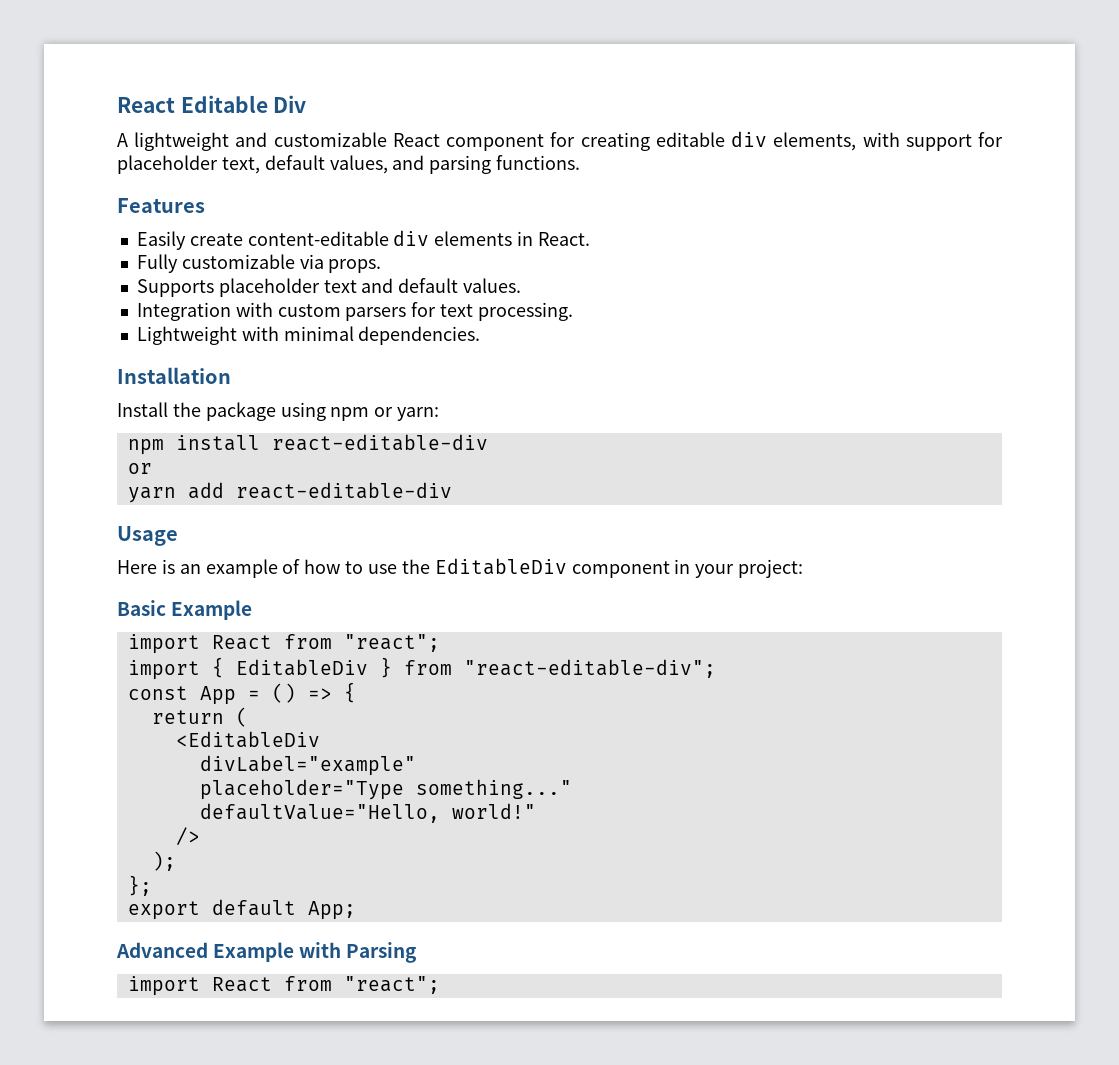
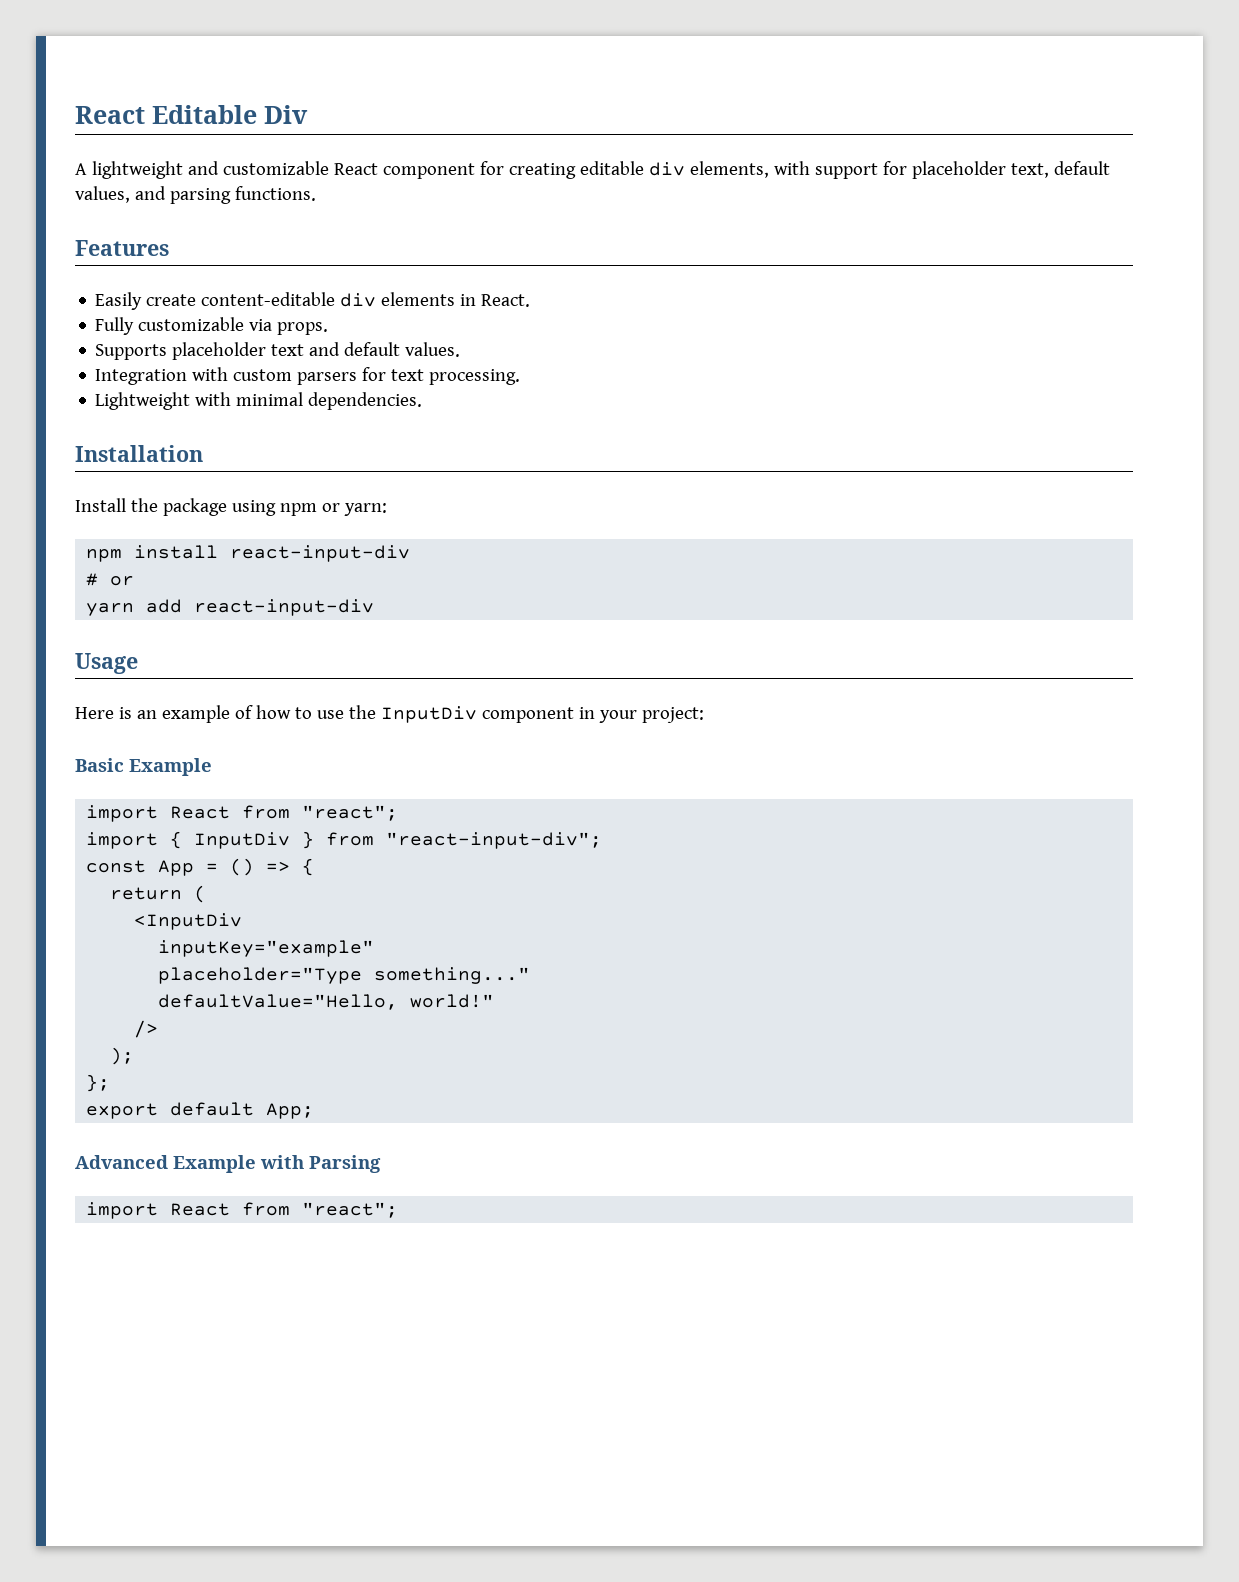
- npm install react-editable-div
- or
+ npm install react-input-div
+ # or
- yarn add react-editable-div
+ yarn add react-input-div
- Here is an example of how to use the EditableDiv component in your project:
+ Here is an example of how to use the InputDiv component in your project:
- import { EditableDiv } from "react-editable-div";
+ import { InputDiv } from "react-input-div";
- <EditableDiv
- divLabel="example"
+ <InputDiv
+ inputKey="example"

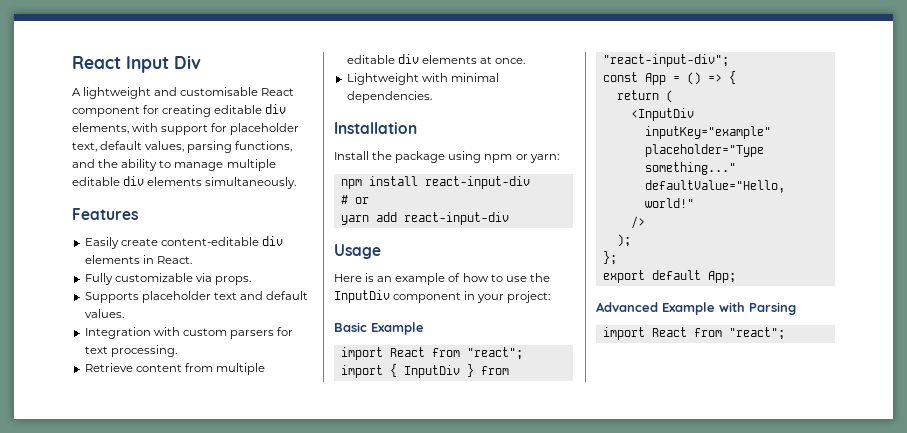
- React Editable Div
+ React Input Div
- A lightweight and customizable React component for creating editable div elements, with support for placeholder text, default values, and parsing functions.
+ A lightweight and customisable React component for creating editable div elements, with support for placeholder text, default values, parsing functions, and the ability to manage multiple editable div elements simultaneously.
+ Retrieve content from multiple editable div elements at once.

